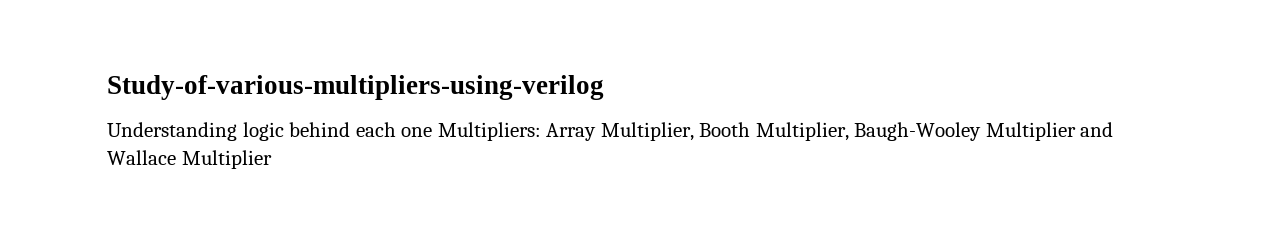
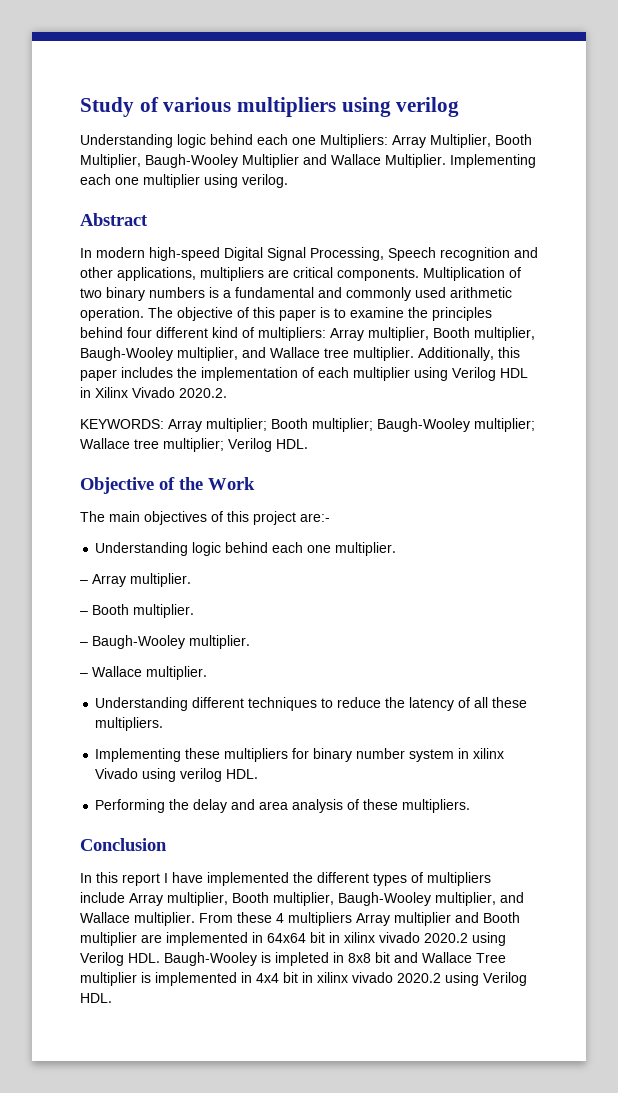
- Study-of-various-multipliers-using-verilog
+ Study of various multipliers using verilog
- Understanding logic behind each one Multipliers: Array Multiplier, Booth Multiplier, Baugh-Wooley Multiplier and Wallace Multiplier
+ Understanding logic behind each one Multipliers: Array Multiplier, Booth Multiplier, Baugh-Wooley Multiplier and Wallace Multiplier. Implementing each one multiplier using verilog.
+ Abstract
+ In modern high-speed Digital Signal Processing, Speech recognition and other applications, multipliers are critical components. Multiplication of two binary numbers is a fundamental and commonly used arithmetic operation. The objective of this paper is to examine the principles behind four different kind of multipliers: Array multiplier, Booth multiplier, Baugh-Wooley multiplier, and Wallace tree multiplier. Additionally, this paper includes the implementation of each multiplier using Verilog HDL in Xilinx Vivado 2020.2.
+ KEYWORDS: Array multiplier; Booth multiplier; Baugh-Wooley multiplier; Wallace tree multiplier; Verilog HDL.
+ Objective of the Work
+ The main objectives of this project are:-
+ Understanding logic behind each one multiplier.
+ – Array multiplier.
+ – Booth multiplier.
+ – Baugh-Wooley multiplier.
+ – Wallace multiplier.
+ Understanding different techniques to reduce the latency of all these multipliers.
+ Implementing these multipliers for binary number system in xilinx Vivado using verilog HDL.
+ Performing the delay and area analysis of these multipliers.
+ Conclusion
+ In this report I have implemented the different types of multipliers include Array multiplier, Booth multiplier, Baugh-Wooley multiplier, and Wallace multiplier. From these 4 multipliers Array multiplier and Booth multiplier are implemented in 64x64 bit in xilinx vivado 2020.2 using Verilog HDL. Baugh-Wooley is impleted in 8x8 bit and Wallace Tree multiplier is implemented in 4x4 bit in xilinx vivado 2020.2 using Verilog HDL.

